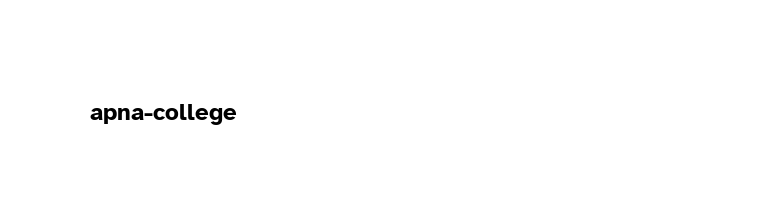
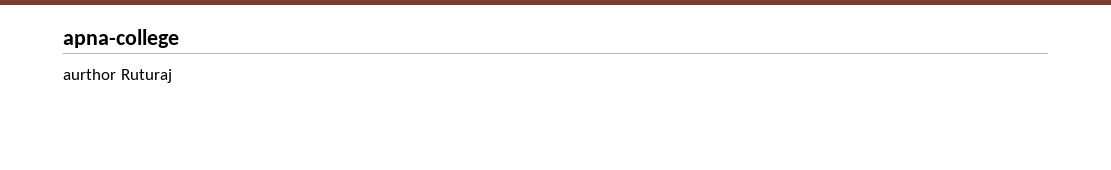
+ aurthor Ruturaj

